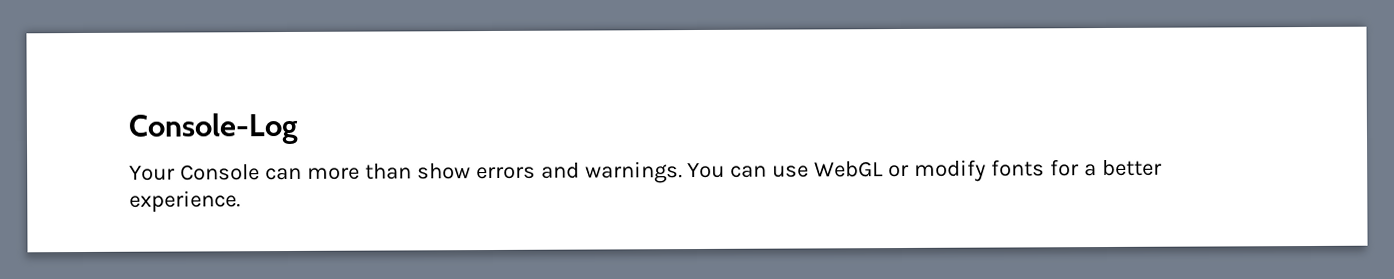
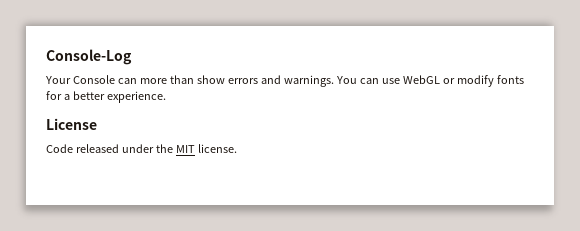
+ License
+ Code released under the MIT license.

